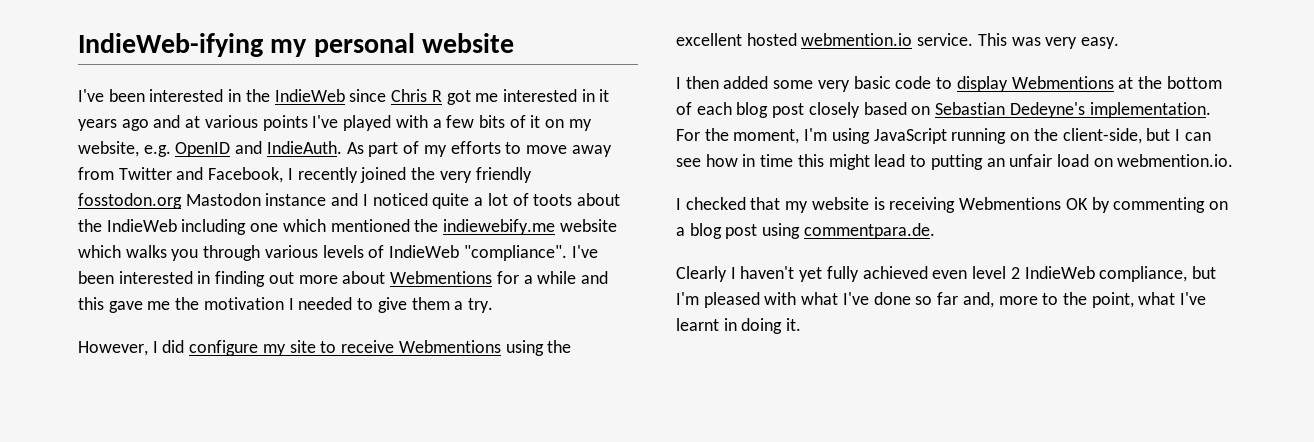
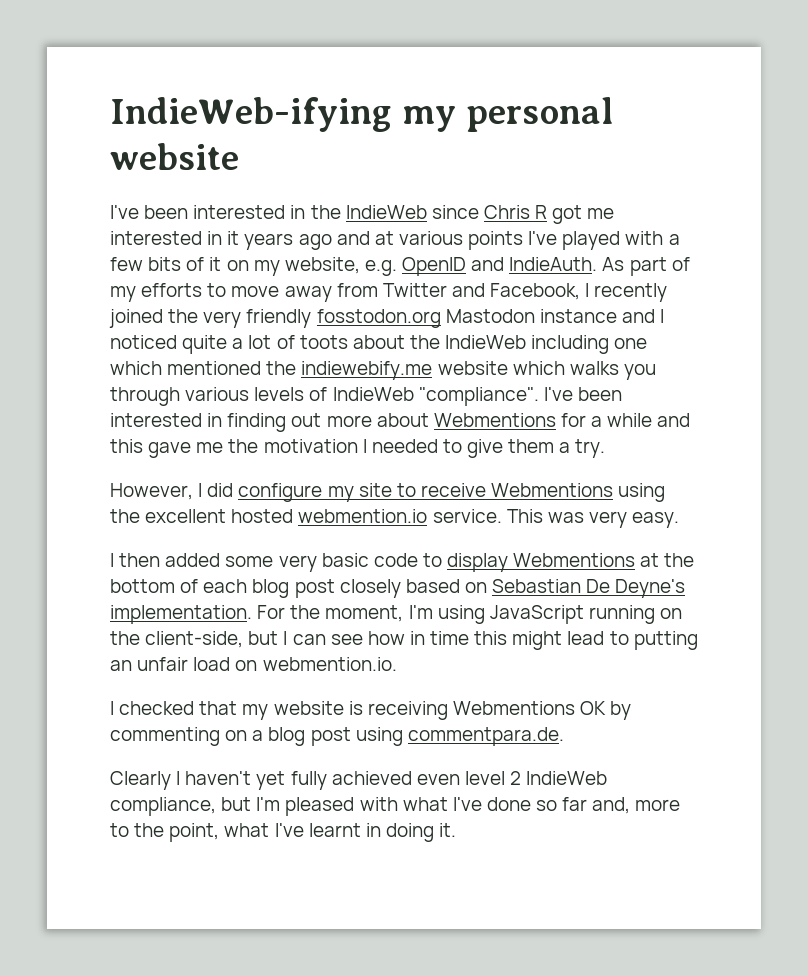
- I then added some very basic code to display Webmentions at the bottom of each blog post closely based on Sebastian Dedeyne's implementation.
+ I then added some very basic code to display Webmentions at the bottom of each blog post closely based on Sebastian De Deyne's implementation.

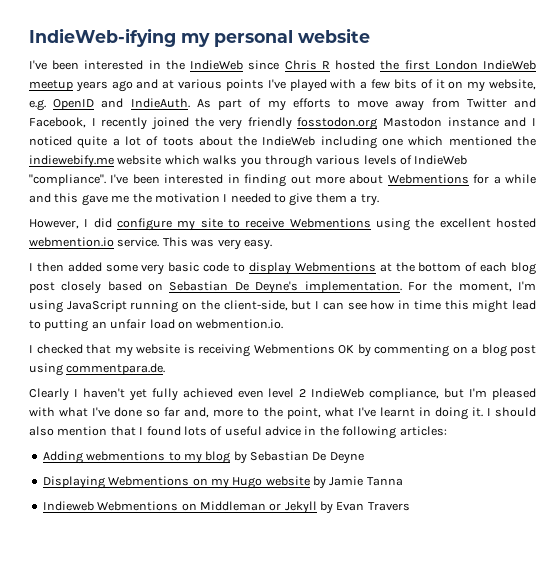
- I've been interested in the IndieWeb since Chris R got me interested in it years ago and at various points I've played with a few bits of it on my website, e.g. OpenID and IndieAuth.
+ I've been interested in the IndieWeb since Chris R hosted the first London IndieWeb meetup years ago and at various points I've played with a few bits of it on my website, e.g. OpenID and IndieAuth.
+ I should also mention that I found lots of useful advice in the following articles:
+ Adding webmentions to my blog by Sebastian De Deyne
+ Displaying Webmentions on my Hugo website by Jamie Tanna
+ Indieweb Webmentions on Middleman or Jekyll by Evan Travers

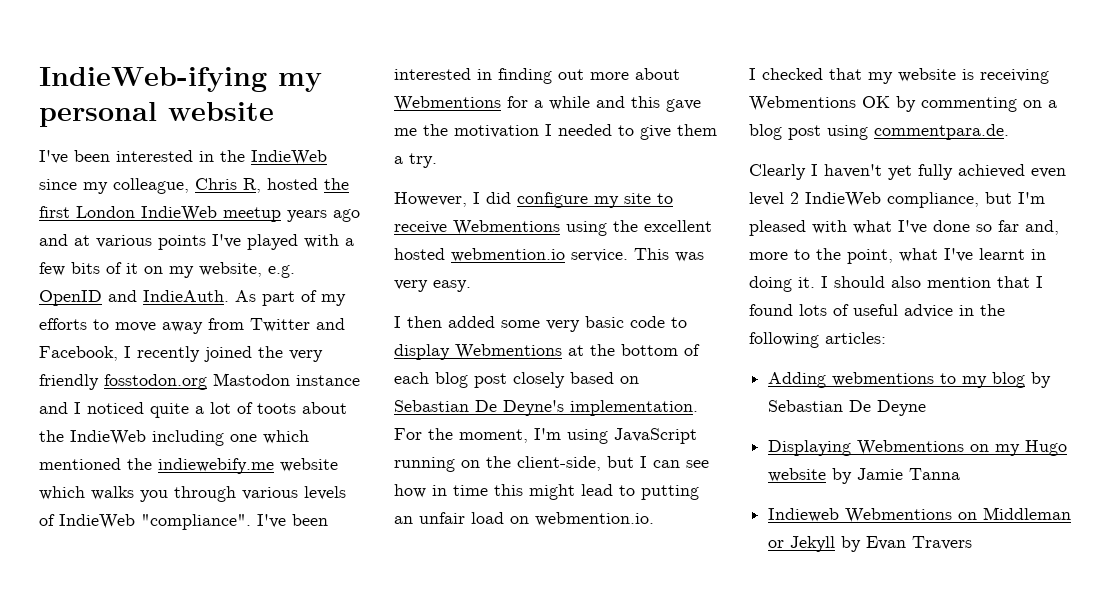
- I've been interested in the IndieWeb since Chris R hosted the first London IndieWeb meetup years ago and at various points I've played with a few bits of it on my website, e.g. OpenID and IndieAuth.
+ I've been interested in the IndieWeb since my colleague, Chris R, hosted the first London IndieWeb meetup years ago and at various points I've played with a few bits of it on my website, e.g. OpenID and IndieAuth.

